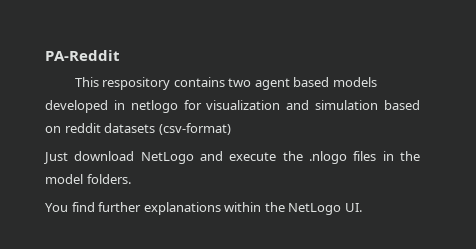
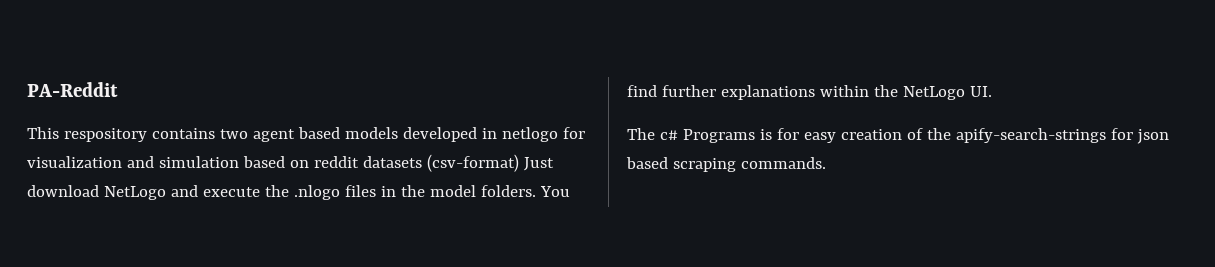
- This respository contains two agent based models developed in netlogo for visualization and simulation based on reddit datasets (csv-format)
- Just download NetLogo and execute the .nlogo files in the model folders.
- You find further explanations within the NetLogo UI.
+ This respository contains two agent based models developed in netlogo for visualization and simulation based on reddit datasets (csv-format) Just download NetLogo and execute the .nlogo files in the model folders. You find further explanations within the NetLogo UI.
+ The c# Programs is for easy creation of the apify-search-strings for json based scraping commands.

